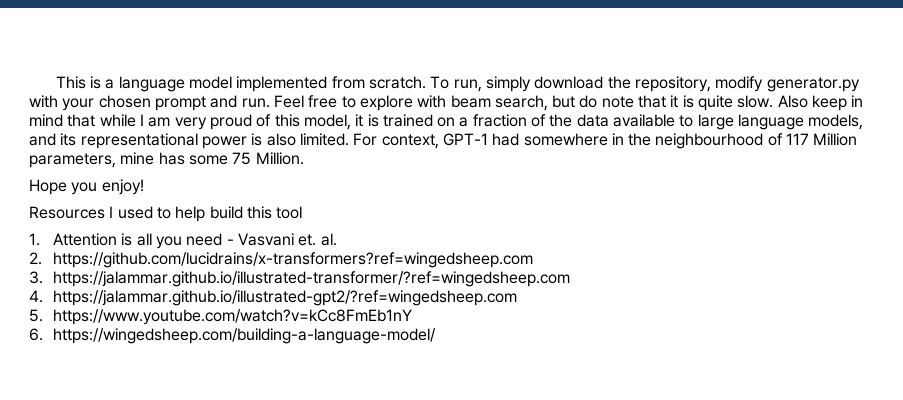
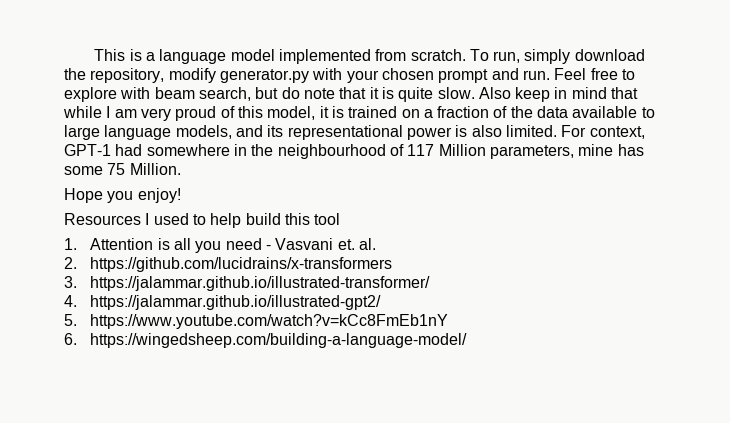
- 2. https://github.com/lucidrains/x-transformers?ref=wingedsheep.com
+ 2. https://github.com/lucidrains/x-transformers
- 3. https://jalammar.github.io/illustrated-transformer/?ref=wingedsheep.com
+ 3. https://jalammar.github.io/illustrated-transformer/
- 4. https://jalammar.github.io/illustrated-gpt2/?ref=wingedsheep.com
+ 4. https://jalammar.github.io/illustrated-gpt2/

